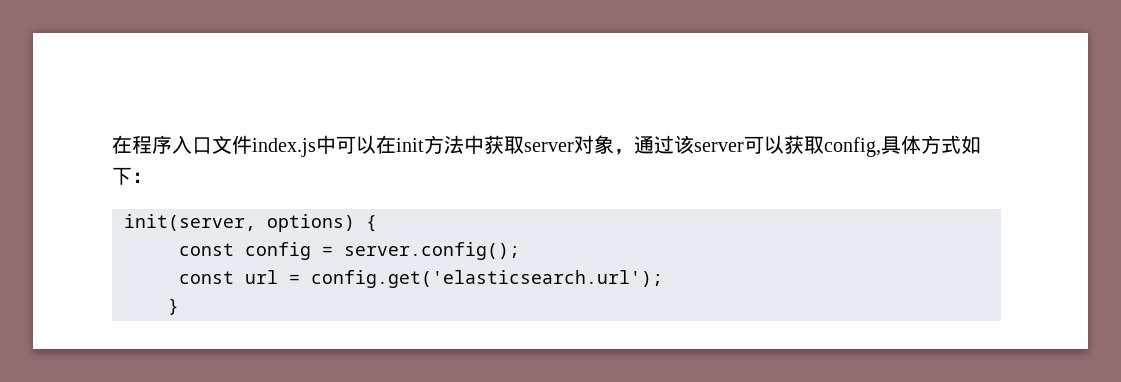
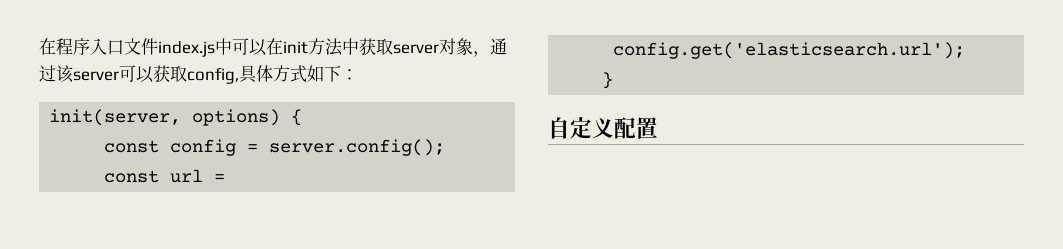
+ 自定义配置

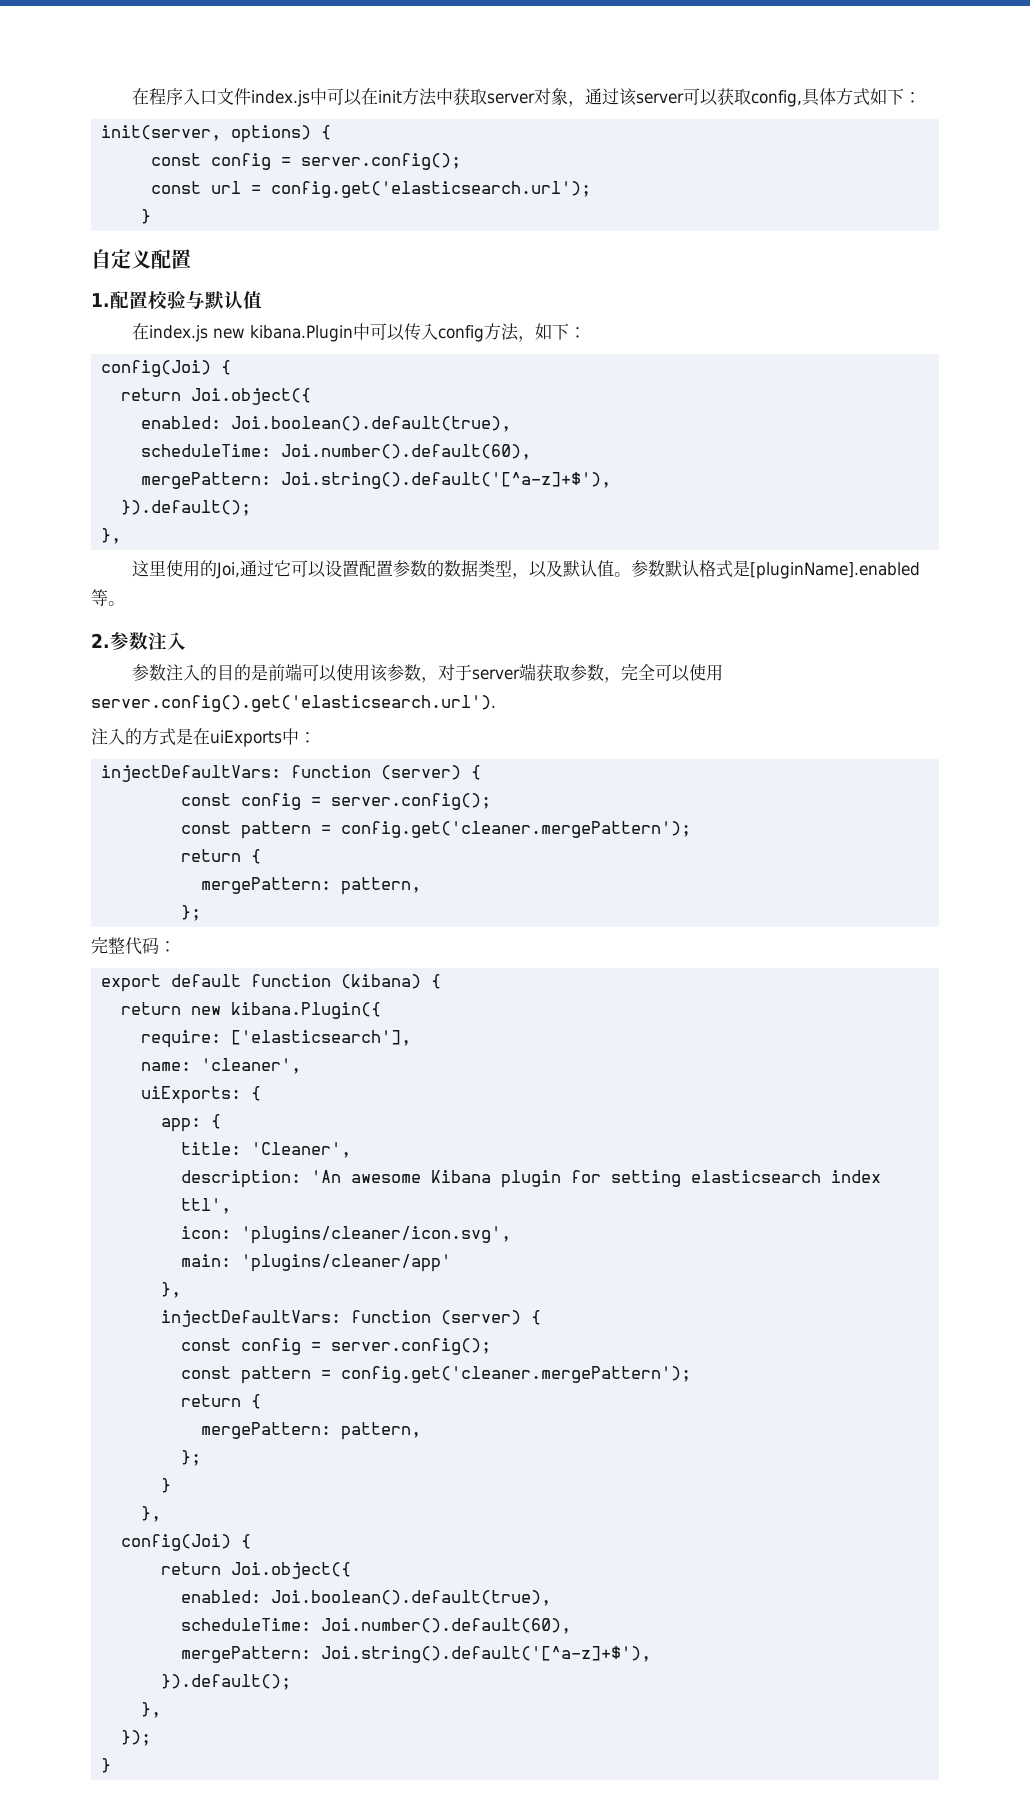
+ 1.配置校验与默认值
+ 在index.js new kibana.Plugin中可以传入config方法，如下：
+ config(Joi) {
+ return Joi.object({
+ enabled: Joi.boolean().default(true),
+ scheduleTime: Joi.number().default(60),
+ mergePattern: Joi.string().default('[^a-z]+$'),
+ }).default();
+ },
+ 这里使用的Joi,通过它可以设置配置参数的数据类型，以及默认值。参数默认格式是[pluginName].enabled等。
+ 2.参数注入
+ 参数注入的目的是前端可以使用该参数，对于server端获取参数，完全可以使用server.config().get('elasticsearch.url').
+ 注入的方式是在uiExports中：
+ injectDefaultVars: function (server) {
+ const config = server.config();
+ const pattern = config.get('cleaner.mergePattern');
+ return {
+ mergePattern: pattern,
+ };
+ 完整代码：
+ export default function (kibana) {
+ return new kibana.Plugin({
+ require: ['elasticsearch'],
+ name: 'cleaner',
+ uiExports: {
+ app: {
+ title: 'Cleaner',
+ description: 'An awesome Kibana plugin for setting elasticsearch index ttl',
+ icon: 'plugins/cleaner/icon.svg',
+ main: 'plugins/cleaner/app'
+ },
+ injectDefaultVars: function (server) {
+ const config = server.config();
+ const pattern = config.get('cleaner.mergePattern');
+ return {
+ mergePattern: pattern,
+ };
+ }
+ },
+ config(Joi) {
+ return Joi.object({
+ enabled: Joi.boolean().default(true),
+ scheduleTime: Joi.number().default(60),
+ mergePattern: Joi.string().default('[^a-z]+$'),
+ }).default();
+ },
+ });
+ }

